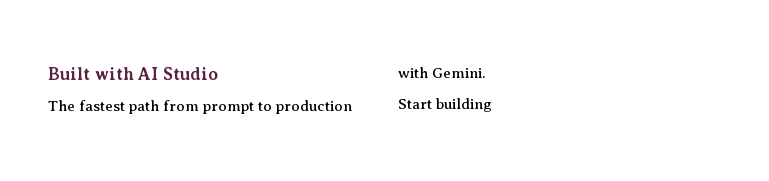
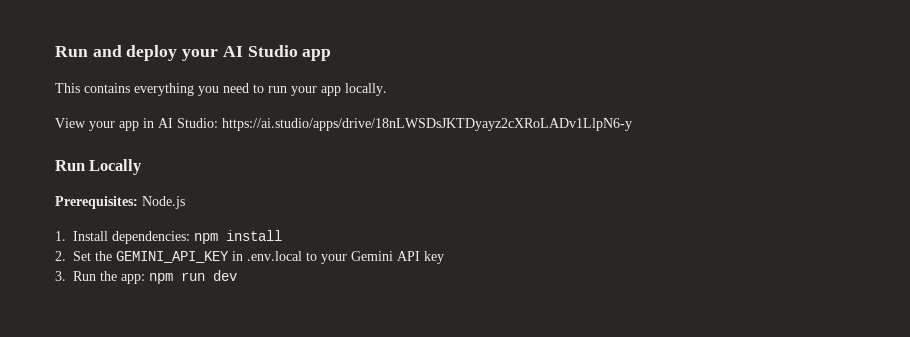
- Built with AI Studio
- The fastest path from prompt to production with Gemini.
- Start building
+ Run and deploy your AI Studio app
+ This contains everything you need to run your app locally.
+ View your app in AI Studio: https://ai.studio/apps/drive/18nLWSDsJKTDyayz2cXRoLADv1LlpN6-y
+ Run Locally
+ Prerequisites: Node.js
+ 1. Install dependencies: npm install
+ 2. Set the GEMINI_API_KEY in .env.local to your Gemini API key
+ 3. Run the app: npm run dev

